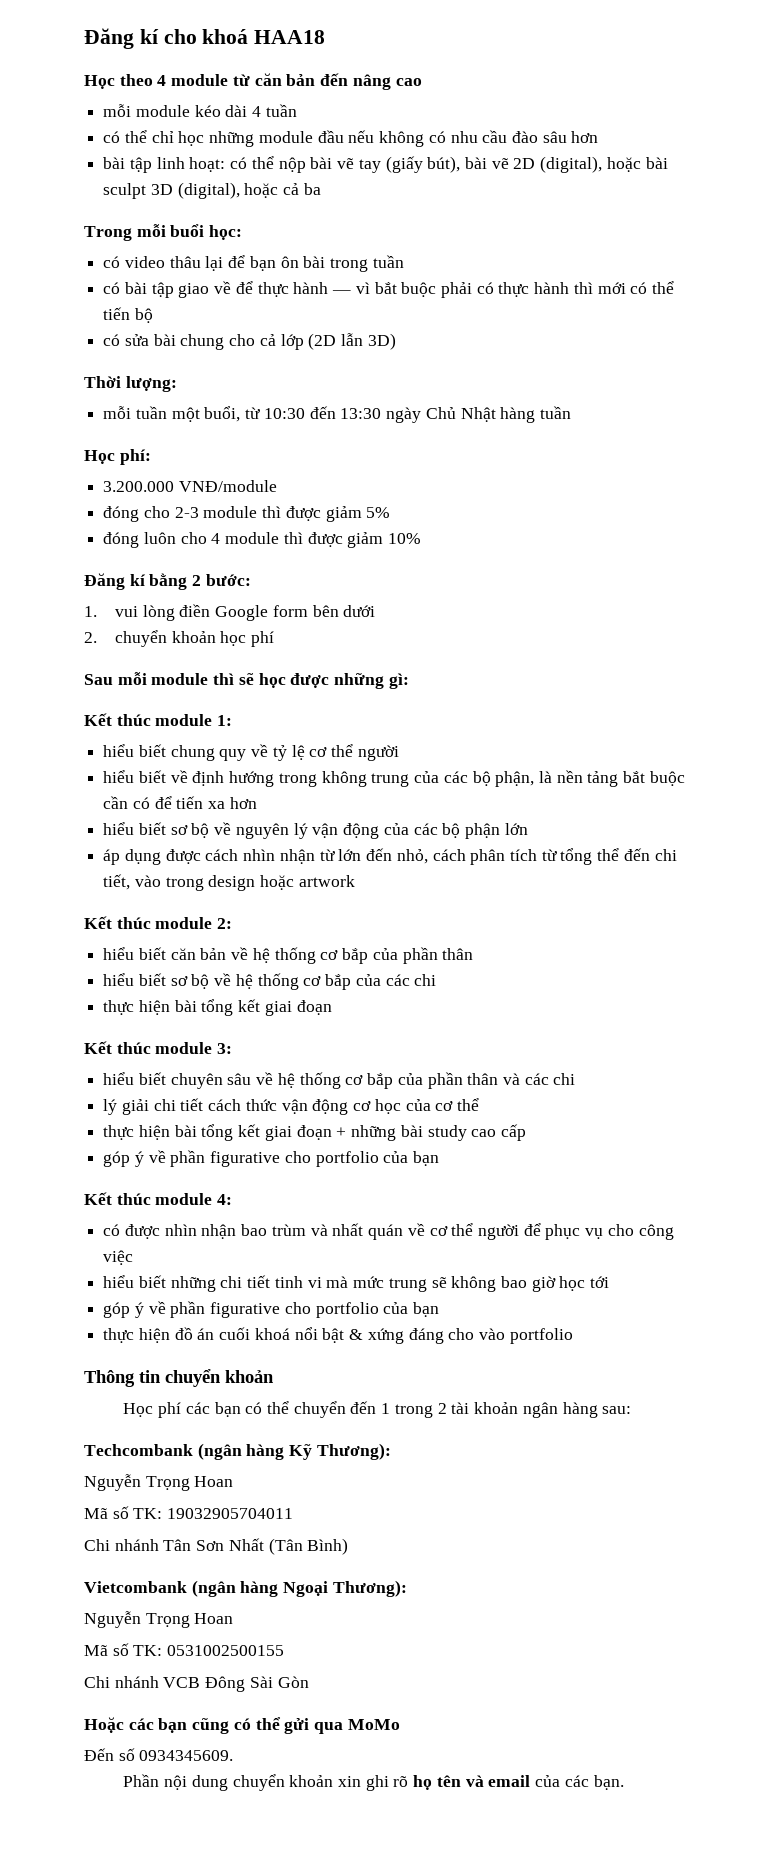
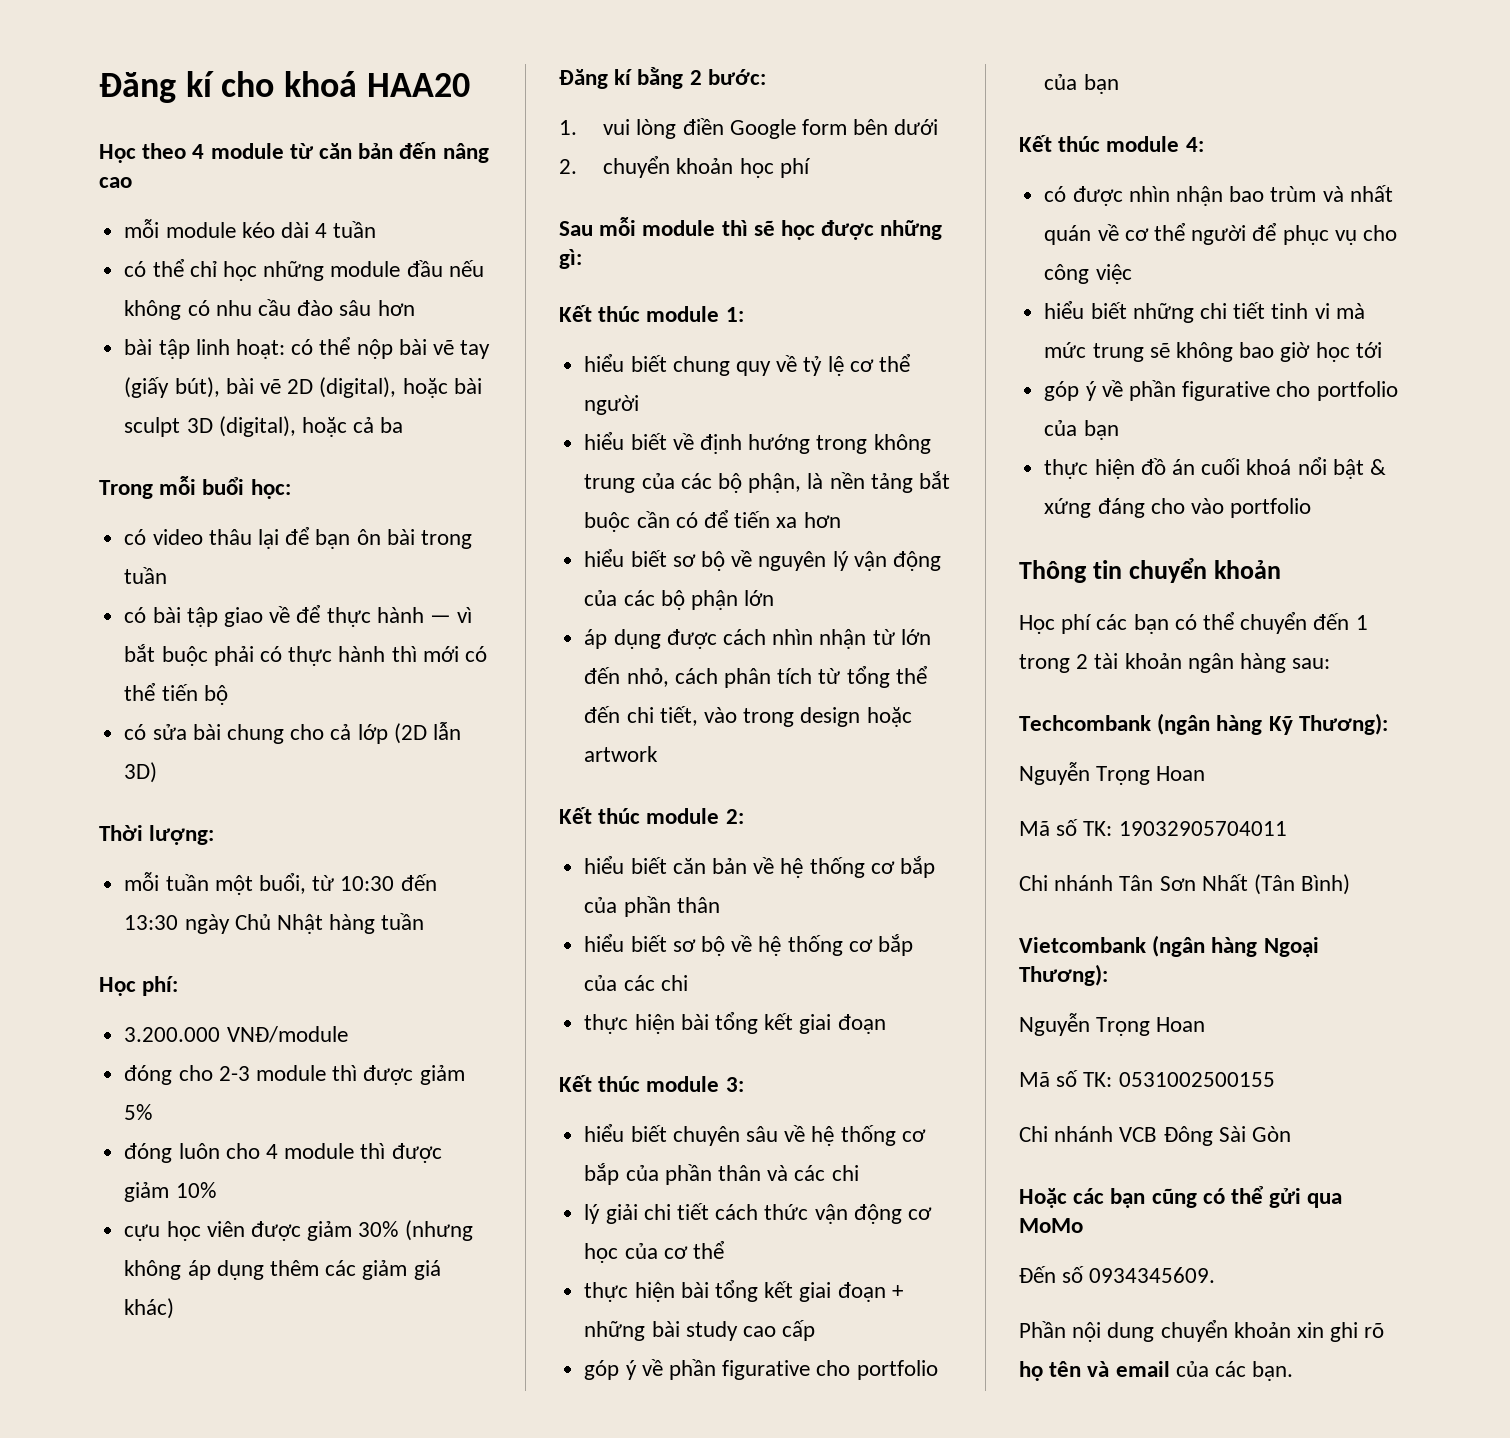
- Đăng kí cho khoá HAA18
+ Đăng kí cho khoá HAA20
+ cựu học viên được giảm 30% (nhưng không áp dụng thêm các giảm giá khác)

